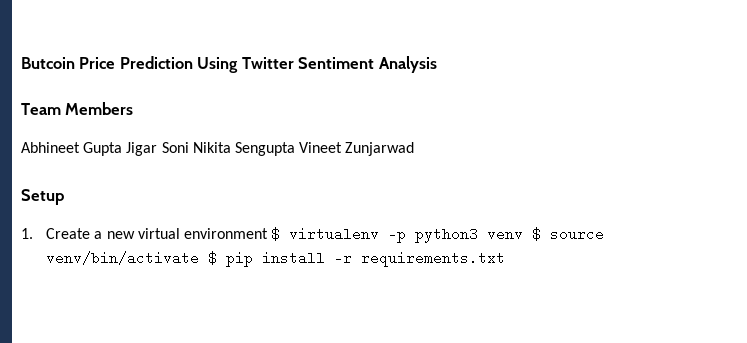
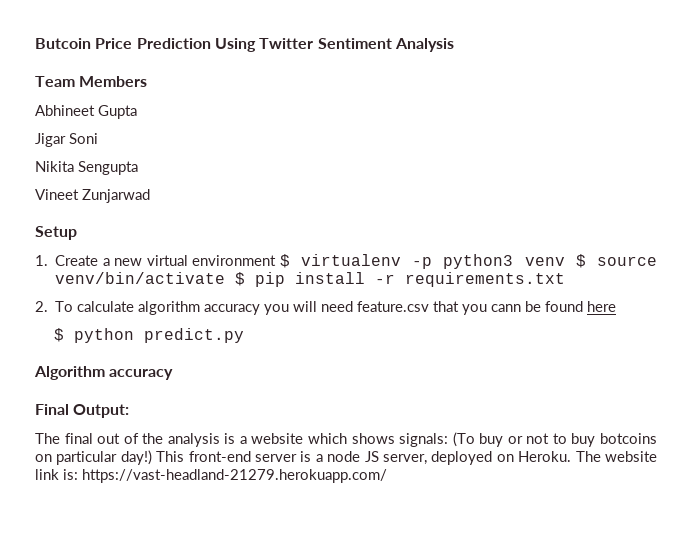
- Abhineet Gupta Jigar Soni Nikita Sengupta Vineet Zunjarwad
+ Abhineet Gupta
+ Jigar Soni
+ Nikita Sengupta
+ Vineet Zunjarwad
+ 2. To calculate algorithm accuracy you will need feature.csv that you cann be found here
+ $ python predict.py
+ Algorithm accuracy
+ Final Output:
+ The final out of the analysis is a website which shows signals: (To buy or not to buy botcoins on particular day!) This front-end server is a node JS server, deployed on Heroku. The website link is: https://vast-headland-21279.herokuapp.com/

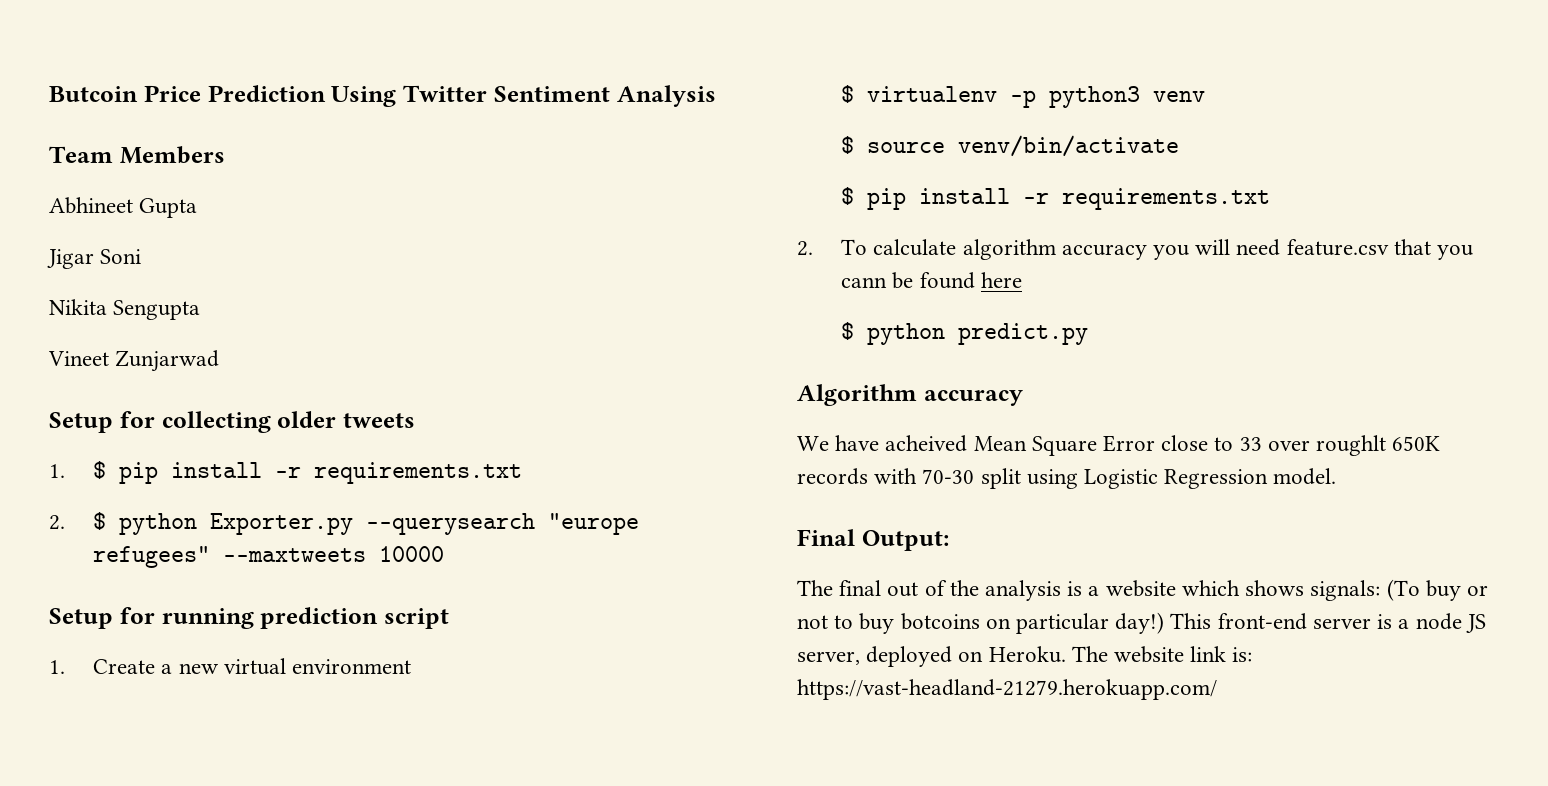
- Setup
+ Setup for collecting older tweets
+ 1. $ pip install -r requirements.txt
+ 2. $ python Exporter.py --querysearch "europe refugees" --maxtweets 10000
+ Setup for running prediction script
- 1. Create a new virtual environment $ virtualenv -p python3 venv $ source venv/bin/activate $ pip install -r requirements.txt
+ 1. Create a new virtual environment
+ $ virtualenv -p python3 venv
+ $ source venv/bin/activate
+ $ pip install -r requirements.txt
+ We have acheived Mean Square Error close to 33 over roughlt 650K records with 70-30 split using Logistic Regression model.

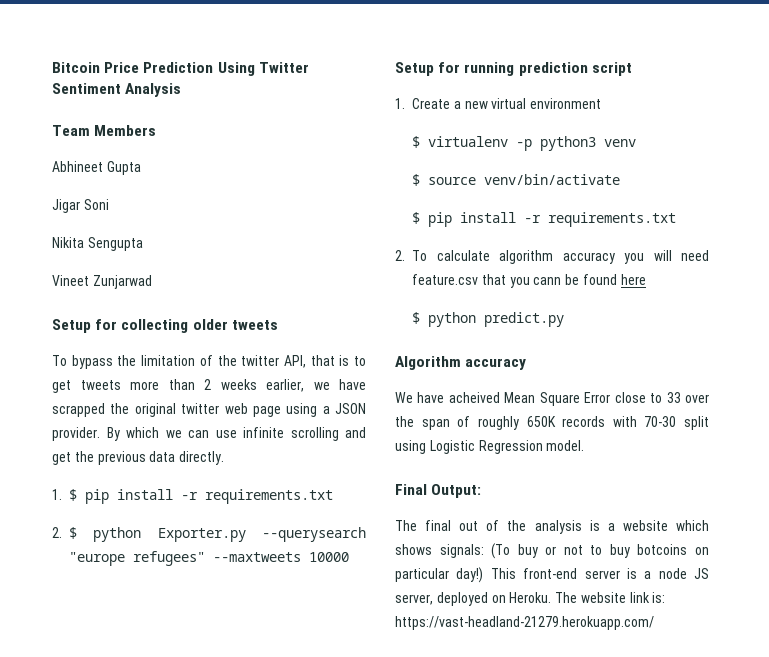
- Butcoin Price Prediction Using Twitter Sentiment Analysis
+ Bitcoin Price Prediction Using Twitter Sentiment Analysis
+ To bypass the limitation of the twitter API, that is to get tweets more than 2 weeks earlier, we have scrapped the original twitter web page using a JSON provider. By which we can use infinite scrolling and get the previous data directly.
- We have acheived Mean Square Error close to 33 over roughlt 650K records with 70-30 split using Logistic Regression model.
+ We have acheived Mean Square Error close to 33 over the span of roughly 650K records with 70-30 split using Logistic Regression model.

